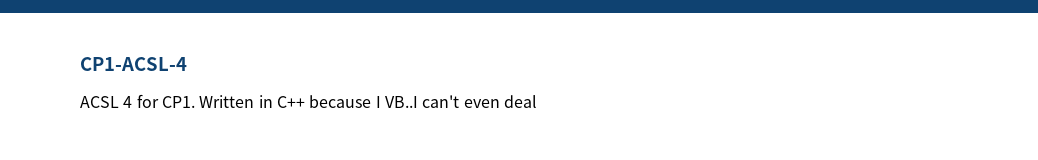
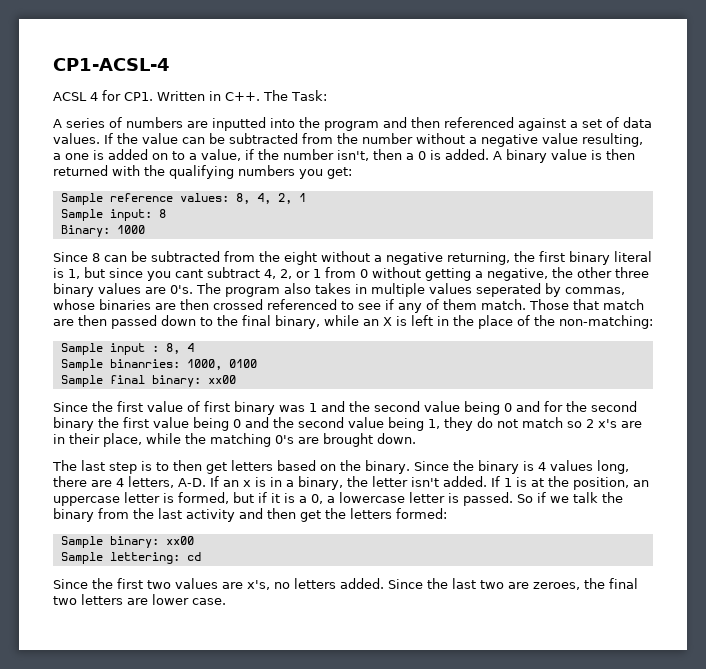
- ACSL 4 for CP1. Written in C++ because I VB..I can't even deal
+ ACSL 4 for CP1. Written in C++. The Task:
+ A series of numbers are inputted into the program and then referenced against a set of data values. If the value can be subtracted from the number without a negative value resulting, a one is added on to a value, if the number isn't, then a 0 is added. A binary value is then returned with the qualifying numbers you get:
+ Sample reference values: 8, 4, 2, 1
+ Sample input: 8
+ Binary: 1000
+ Since 8 can be subtracted from the eight without a negative returning, the first binary literal is 1, but since you cant subtract 4, 2, or 1 from 0 without getting a negative, the other three binary values are 0's. The program also takes in multiple values seperated by commas, whose binaries are then crossed referenced to see if any of them match. Those that match are then passed down to the final binary, while an X is left in the place of the non-matching:
+ Sample input : 8, 4
+ Sample binanries: 1000, 0100
+ Sample final binary: xx00
+ Since the first value of first binary was 1 and the second value being 0 and for the second binary the first value being 0 and the second value being 1, they do not match so 2 x's are in their place, while the matching 0's are brought down.
+ The last step is to then get letters based on the binary. Since the binary is 4 values long, there are 4 letters, A-D. If an x is in a binary, the letter isn't added. If 1 is at the position, an uppercase letter is formed, but if it is a 0, a lowercase letter is passed. So if we talk the binary from the last activity and then get the letters formed:
+ Sample binary: xx00
+ Sample lettering: cd
+ Since the first two values are x's, no letters added. Since the last two are zeroes, the final two letters are lower case.

